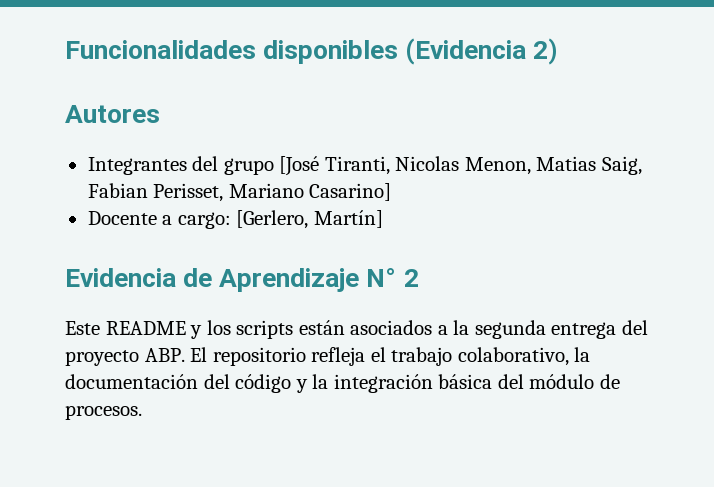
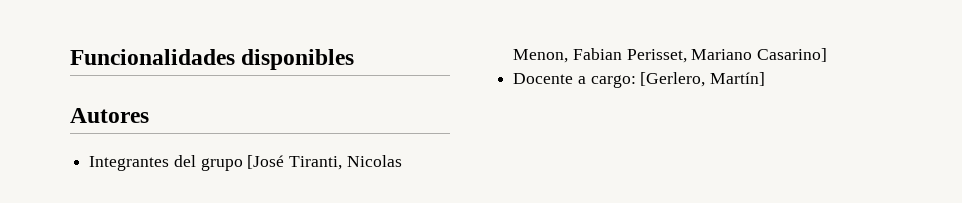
- Funcionalidades disponibles (Evidencia 2)
+ Funcionalidades disponibles
- Integrantes del grupo [José Tiranti, Nicolas Menon, Matias Saig, Fabian Perisset, Mariano Casarino]
+ Integrantes del grupo [José Tiranti, Nicolas Menon, Fabian Perisset, Mariano Casarino]
- Evidencia de Aprendizaje N° 2
- Este README y los scripts están asociados a la segunda entrega del proyecto ABP. El repositorio refleja el trabajo colaborativo, la documentación del código y la integración básica del módulo de procesos.

